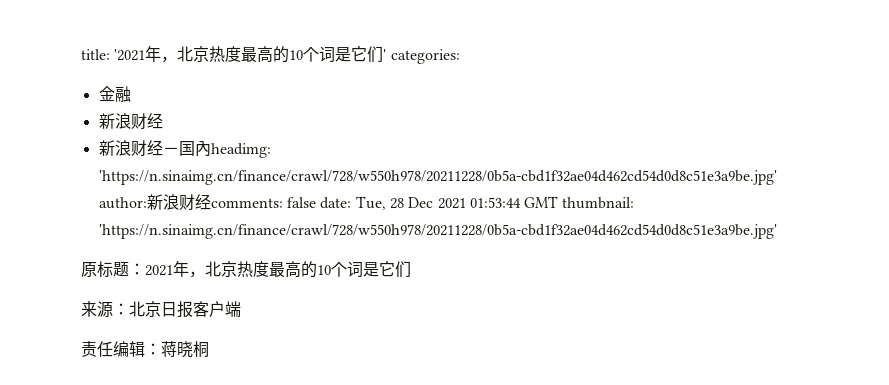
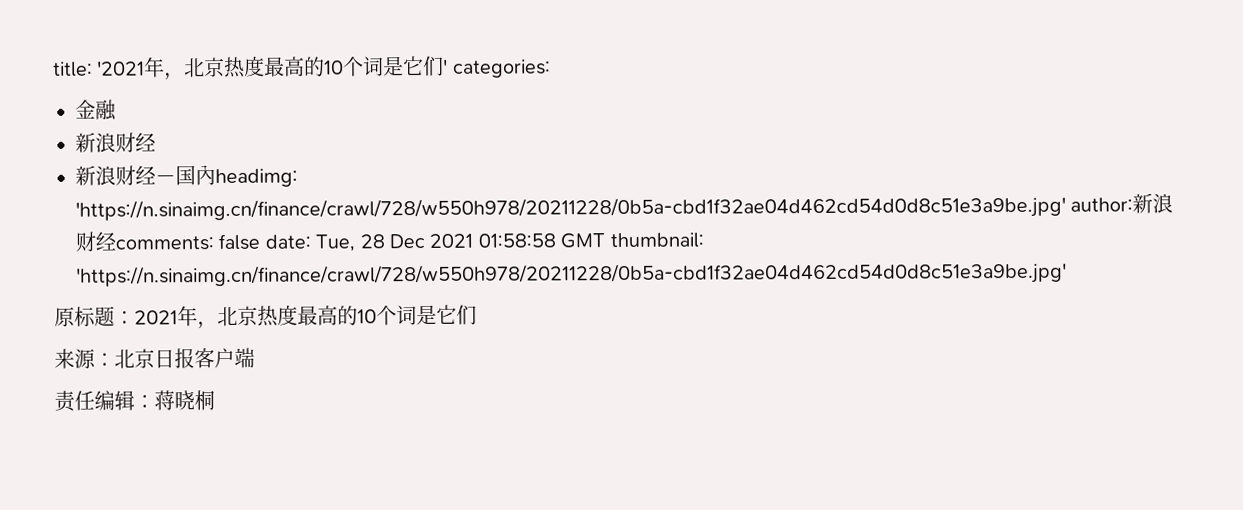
- 新浪财经－国內headimg: 'https://n.sinaimg.cn/finance/crawl/728/w550h978/20211228/0b5a-cbd1f32ae04d462cd54d0d8c51e3a9be.jpg' author:新浪财经comments: false date: Tue, 28 Dec 2021 01:53:44 GMT thumbnail: 'https://n.sinaimg.cn/finance/crawl/728/w550h978/20211228/0b5a-cbd1f32ae04d462cd54d0d8c51e3a9be.jpg'
+ 新浪财经－国內headimg: 'https://n.sinaimg.cn/finance/crawl/728/w550h978/20211228/0b5a-cbd1f32ae04d462cd54d0d8c51e3a9be.jpg' author:新浪财经comments: false date: Tue, 28 Dec 2021 01:58:58 GMT thumbnail: 'https://n.sinaimg.cn/finance/crawl/728/w550h978/20211228/0b5a-cbd1f32ae04d462cd54d0d8c51e3a9be.jpg'

